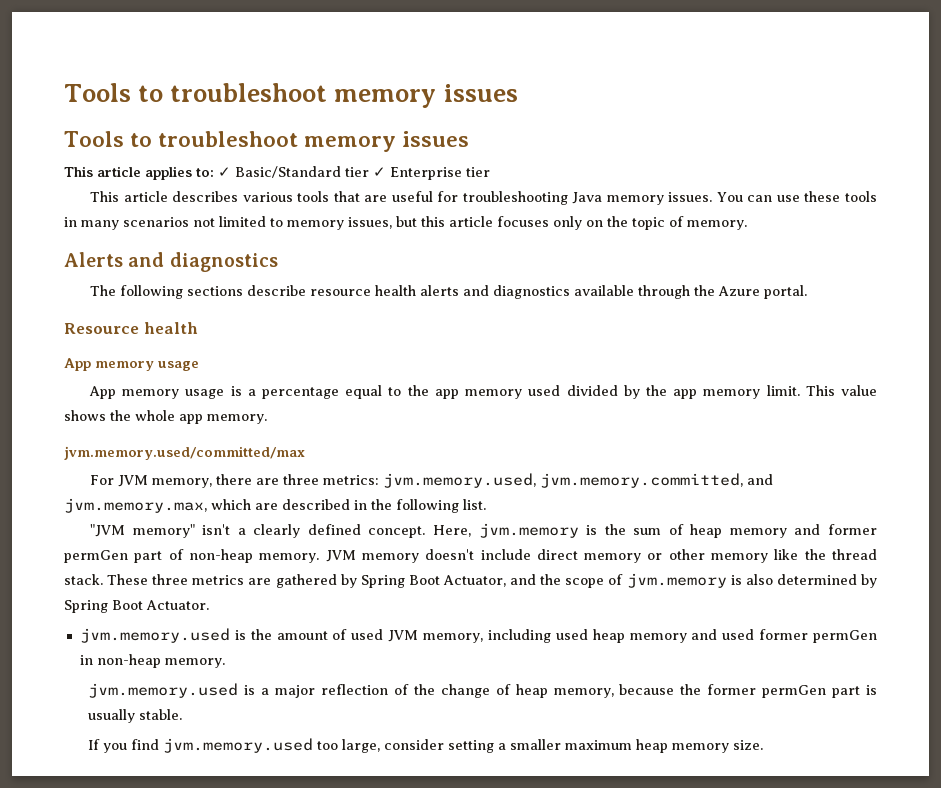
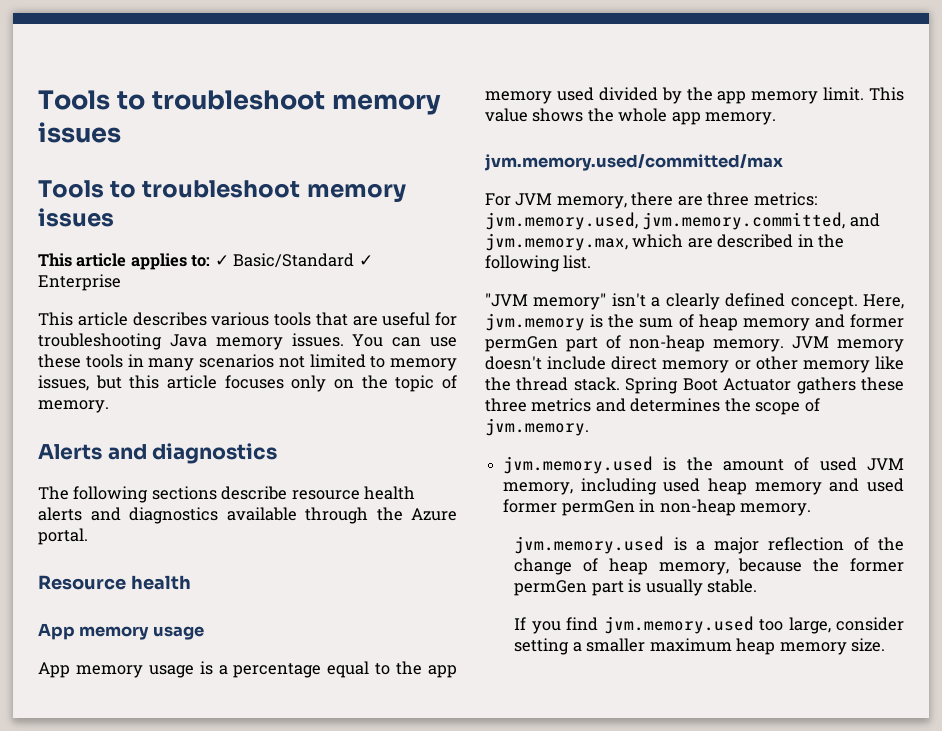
- This article applies to: ✓ Basic/Standard tier ✓ Enterprise tier
+ This article applies to: ✓ Basic/Standard ✓ Enterprise
- These three metrics are gathered by Spring Boot Actuator, and the scope of jvm.memory is also determined by Spring Boot Actuator.
+ Spring Boot Actuator gathers these three metrics and determines the scope of jvm.memory.

